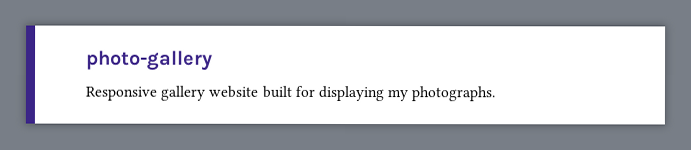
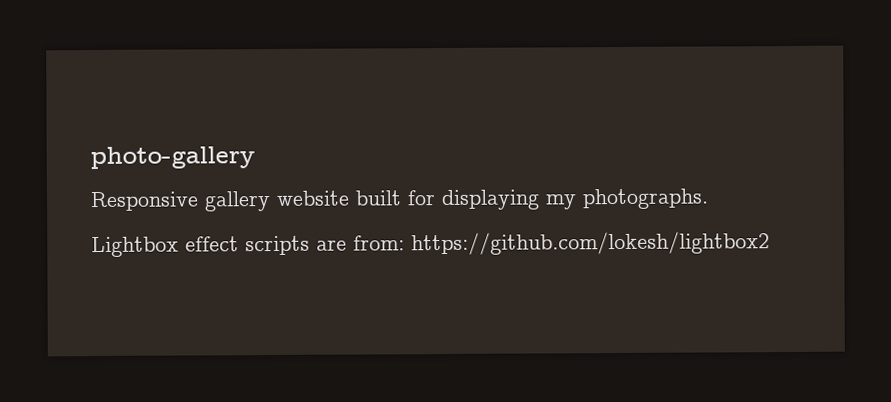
+ Lightbox effect scripts are from: https://github.com/lokesh/lightbox2

